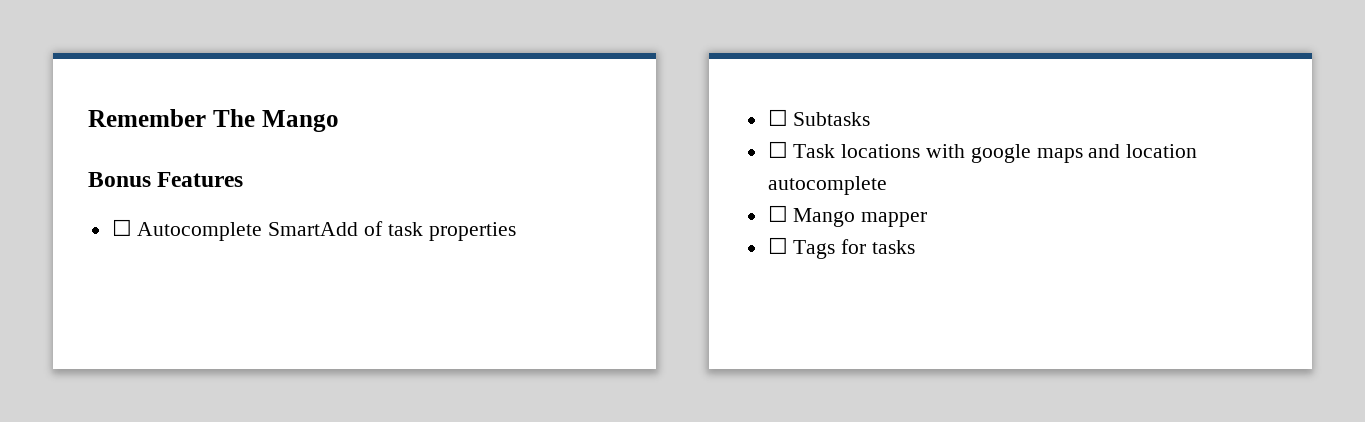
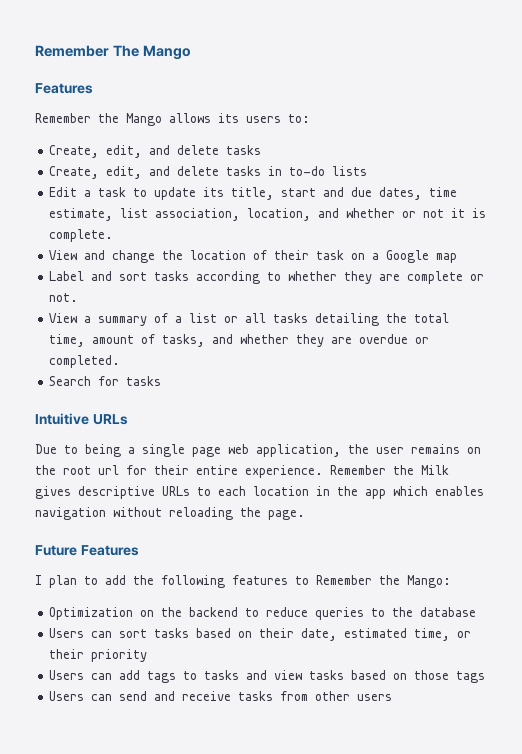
  Remember The Mango
- Bonus Features
- ☐ Autocomplete SmartAdd of task properties
- ☐ Subtasks
- ☐ Task locations with google maps and location autocomplete
- ☐ Mango mapper
- ☐ Tags for tasks
+ Features
+ Remember the Mango allows its users to:
+ Create, edit, and delete tasks
+ Create, edit, and delete tasks in to-do lists
+ Edit a task to update its title, start and due dates, time estimate, list association, location, and whether or not it is complete.
+ View and change the location of their task on a Google map
+ Label and sort tasks according to whether they are complete or not.
+ View a summary of a list or all tasks detailing the total time, amount of tasks, and whether they are overdue or completed.
+ Search for tasks
+ Intuitive URLs
+ Due to being a single page web application, the user remains on the root url for their entire experience. Remember the Milk gives descriptive URLs to each location in the app which enables navigation without reloading the page.
+ Future Features
+ I plan to add the following features to Remember the Mango:
+ Optimization on the backend to reduce queries to the database
+ Users can sort tasks based on their date, estimated time, or their priority
+ Users can add tags to tasks and view tasks based on those tags
+ Users can send and receive tasks from other users

